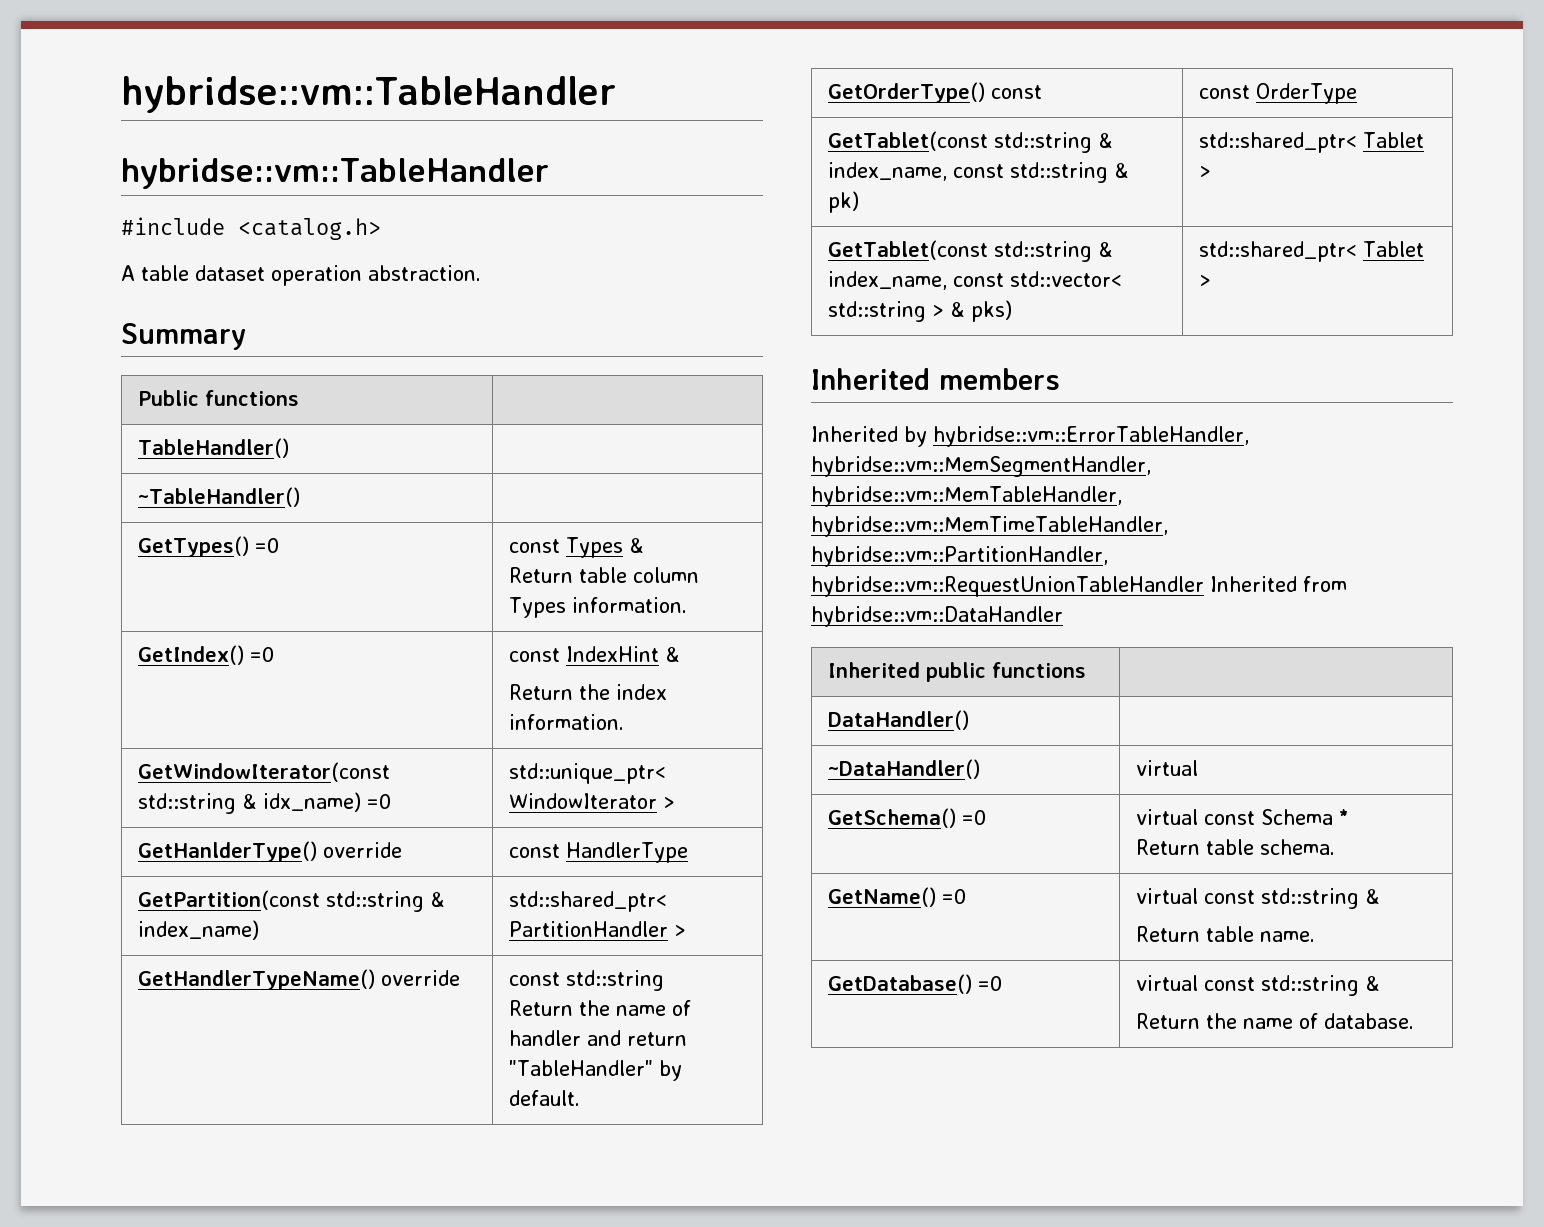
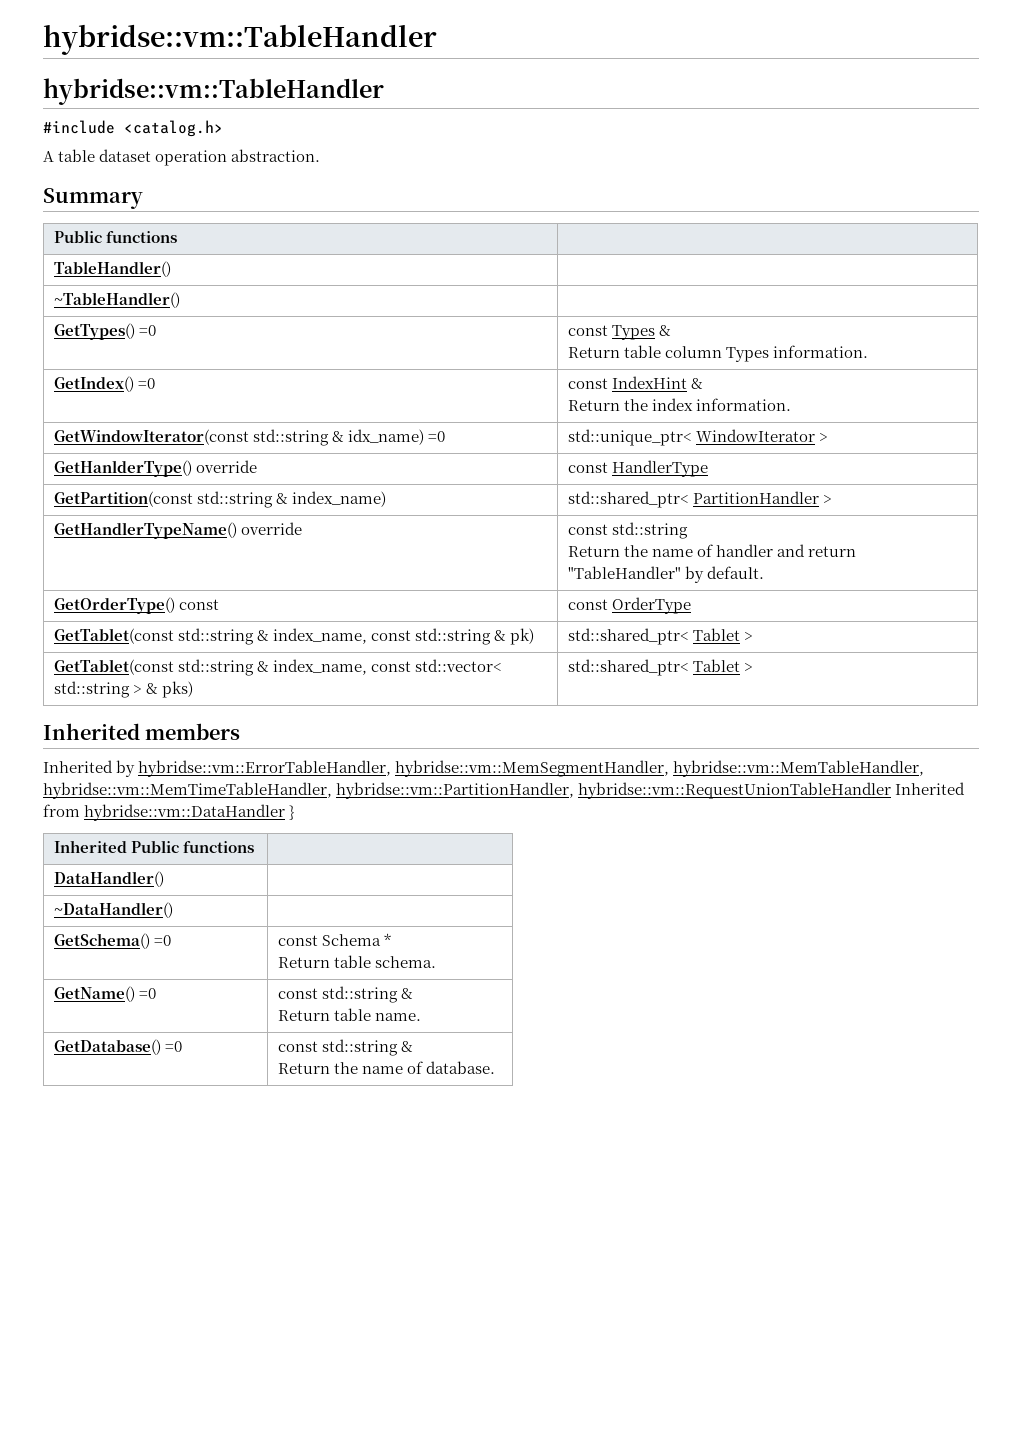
- Inherited by hybridse::vm::ErrorTableHandler, hybridse::vm::MemSegmentHandler, hybridse::vm::MemTableHandler, hybridse::vm::MemTimeTableHandler, hybridse::vm::PartitionHandler, hybridse::vm::RequestUnionTableHandler Inherited from hybridse::vm::DataHandler
- Inherited public functions |
+ Inherited by hybridse::vm::ErrorTableHandler, hybridse::vm::MemSegmentHandler, hybridse::vm::MemTableHandler, hybridse::vm::MemTimeTableHandler, hybridse::vm::PartitionHandler, hybridse::vm::RequestUnionTableHandler Inherited from hybridse::vm::DataHandler }
+ Inherited Public functions |
- ~DataHandler() | virtual
+ ~DataHandler() |
- GetSchema() =0 | virtual const Schema *
+ GetSchema() =0 | const Schema *
- GetName() =0 | virtual const std::string &
+ GetName() =0 | const std::string &
- GetDatabase() =0 | virtual const std::string &
+ GetDatabase() =0 | const std::string &

